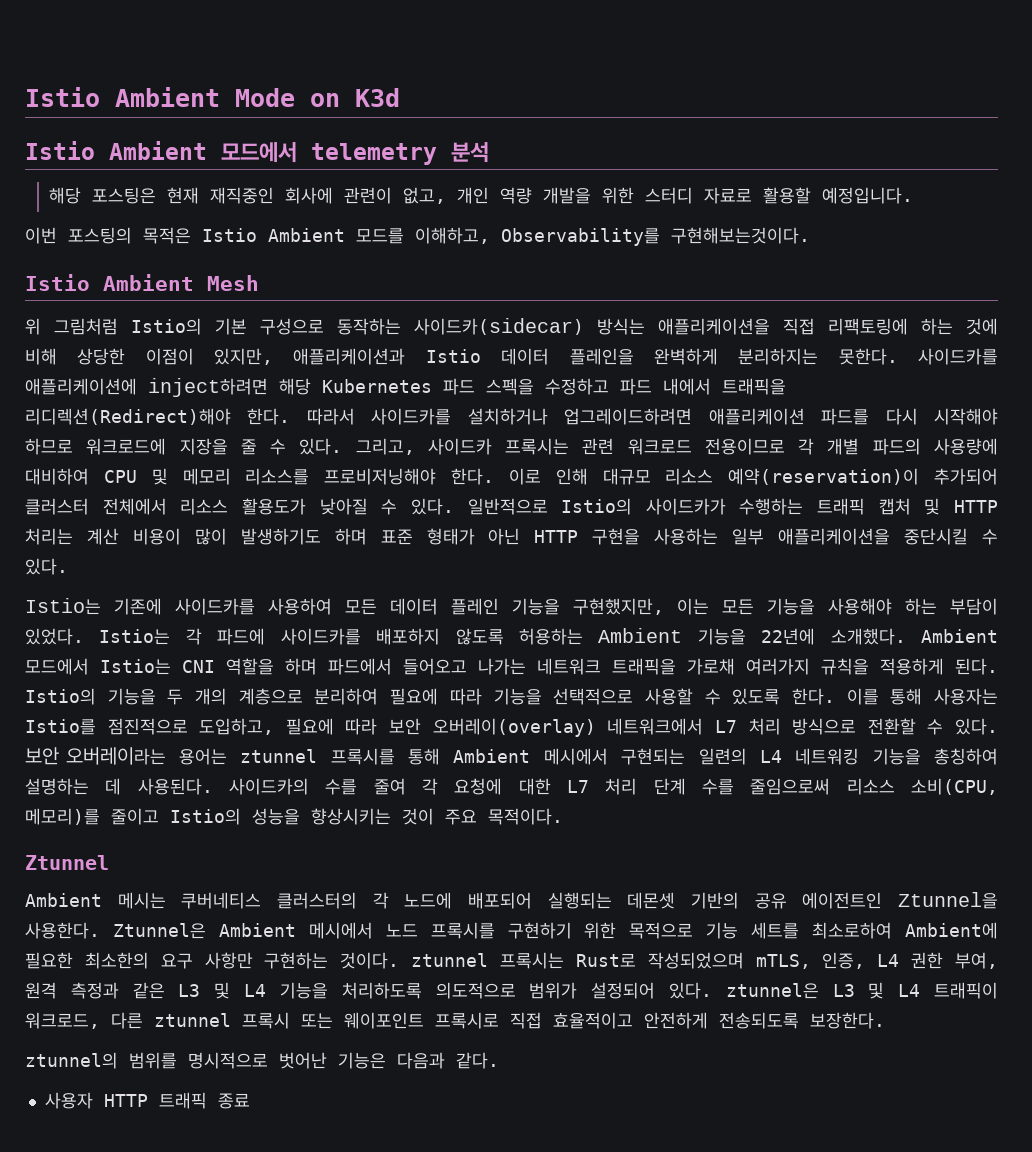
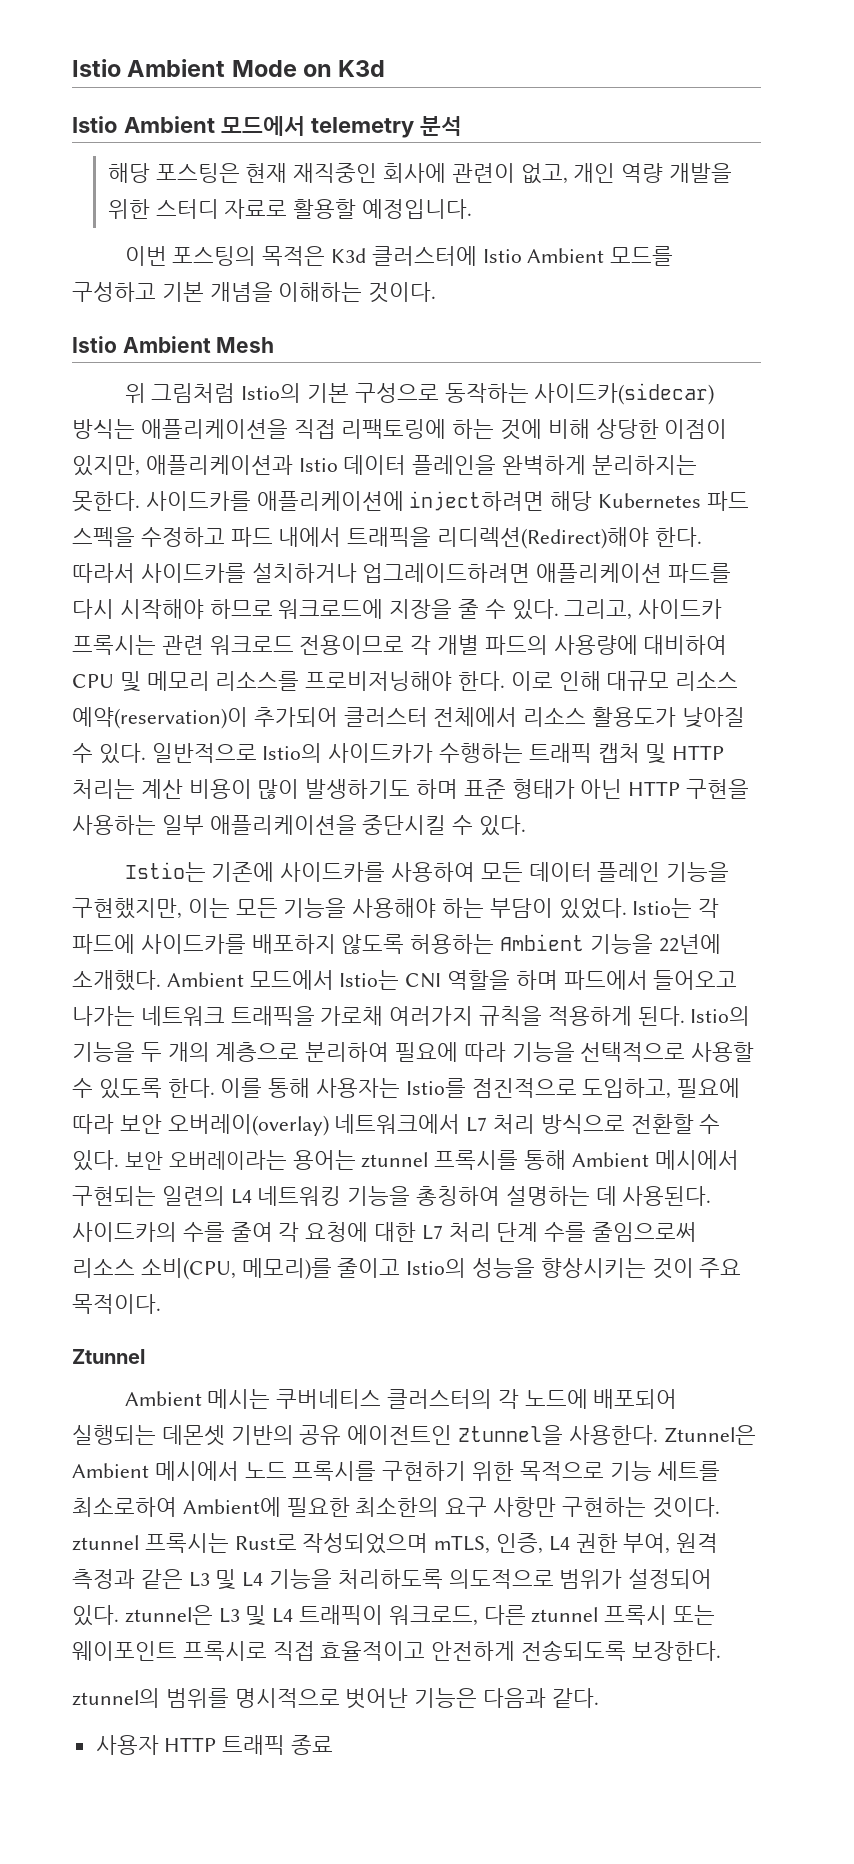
- 이번 포스팅의 목적은 Istio Ambient 모드를 이해하고, Observability를 구현해보는것이다.
+ 이번 포스팅의 목적은 K3d 클러스터에 Istio Ambient 모드를 구성하고 기본 개념을 이해하는 것이다.

